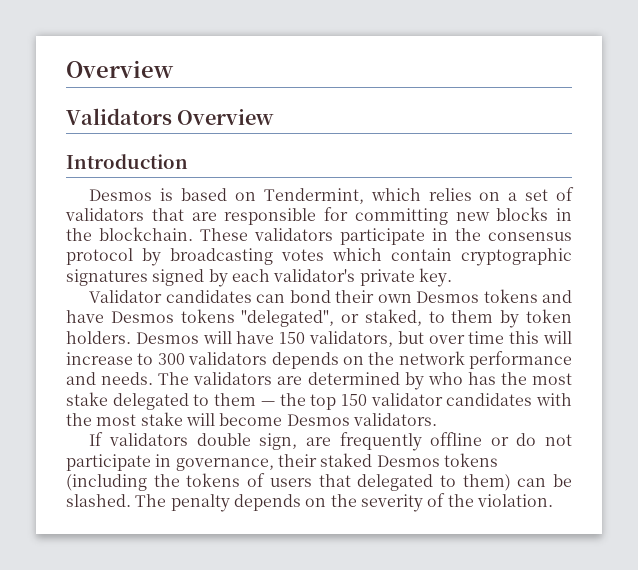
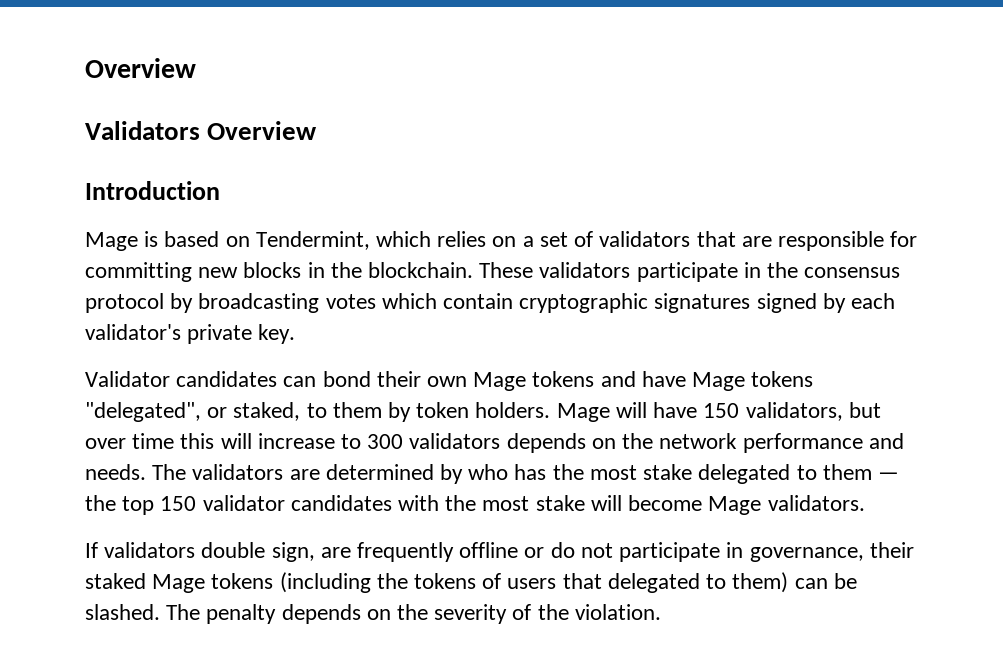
- Desmos is based on Tendermint, which relies on a set of validators that are responsible for committing new blocks in the blockchain.
+ Mage is based on Tendermint, which relies on a set of validators that are responsible for committing new blocks in the blockchain.
- Validator candidates can bond their own Desmos tokens and have Desmos tokens "delegated", or staked, to them by token holders.
+ Validator candidates can bond their own Mage tokens and have Mage tokens "delegated", or staked, to them by token holders.
- Desmos will have 150 validators, but over time this will increase to 300 validators depends on the network performance and needs.
+ Mage will have 150 validators, but over time this will increase to 300 validators depends on the network performance and needs.
- The validators are determined by who has the most stake delegated to them — the top 150 validator candidates with the most stake will become Desmos validators.
+ The validators are determined by who has the most stake delegated to them — the top 150 validator candidates with the most stake will become Mage validators.
- If validators double sign, are frequently offline or do not participate in governance, their staked Desmos tokens (including the tokens of users that delegated to them) can be slashed.
+ If validators double sign, are frequently offline or do not participate in governance, their staked Mage tokens (including the tokens of users that delegated to them) can be slashed.

